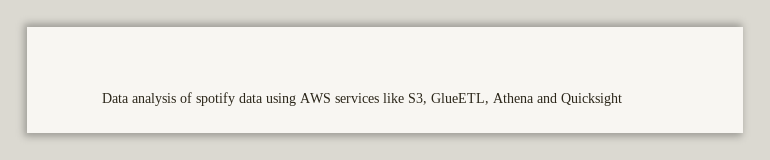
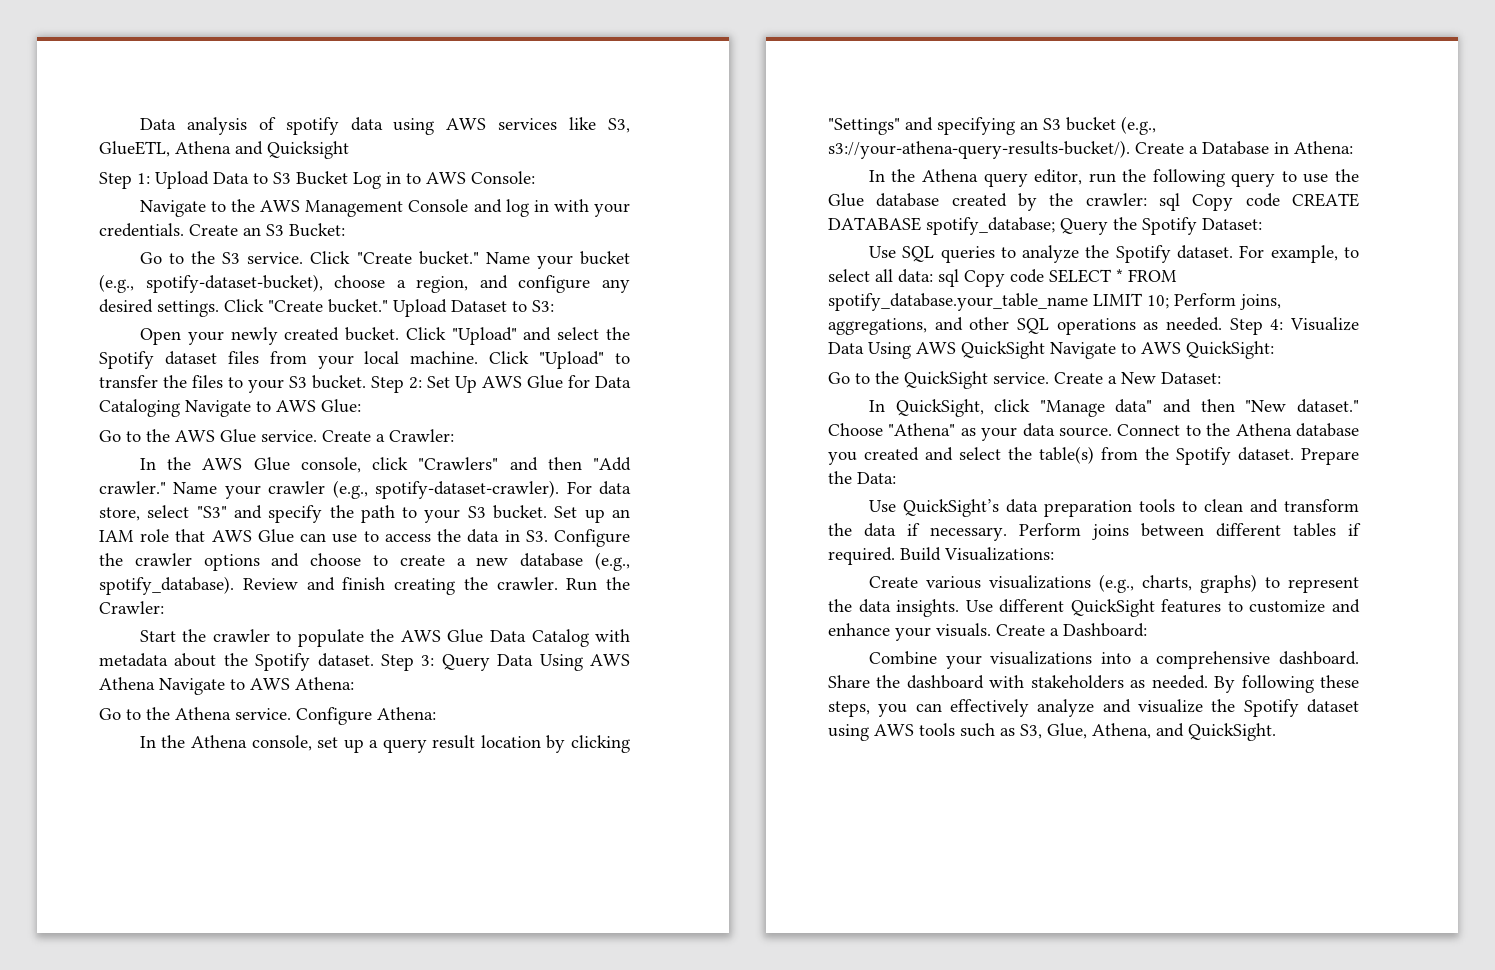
+ Step 1: Upload Data to S3 Bucket Log in to AWS Console:
+ Navigate to the AWS Management Console and log in with your credentials. Create an S3 Bucket:
+ Go to the S3 service. Click "Create bucket." Name your bucket (e.g., spotify-dataset-bucket), choose a region, and configure any desired settings. Click "Create bucket." Upload Dataset to S3:
+ Open your newly created bucket. Click "Upload" and select the Spotify dataset files from your local machine. Click "Upload" to transfer the files to your S3 bucket. Step 2: Set Up AWS Glue for Data Cataloging Navigate to AWS Glue:
+ Go to the AWS Glue service. Create a Crawler:
+ In the AWS Glue console, click "Crawlers" and then "Add crawler." Name your crawler (e.g., spotify-dataset-crawler). For data store, select "S3" and specify the path to your S3 bucket. Set up an IAM role that AWS Glue can use to access the data in S3. Configure the crawler options and choose to create a new database (e.g., spotify_database). Review and finish creating the crawler. Run the Crawler:
+ Start the crawler to populate the AWS Glue Data Catalog with metadata about the Spotify dataset. Step 3: Query Data Using AWS Athena Navigate to AWS Athena:
+ Go to the Athena service. Configure Athena:
+ In the Athena console, set up a query result location by clicking "Settings" and specifying an S3 bucket (e.g., s3://your-athena-query-results-bucket/). Create a Database in Athena:
+ In the Athena query editor, run the following query to use the Glue database created by the crawler: sql Copy code CREATE DATABASE spotify_database; Query the Spotify Dataset:
+ Use SQL queries to analyze the Spotify dataset. For example, to select all data: sql Copy code SELECT * FROM spotify_database.your_table_name LIMIT 10; Perform joins, aggregations, and other SQL operations as needed. Step 4: Visualize Data Using AWS QuickSight Navigate to AWS QuickSight:
+ Go to the QuickSight service. Create a New Dataset:
+ In QuickSight, click "Manage data" and then "New dataset." Choose "Athena" as your data source. Connect to the Athena database you created and select the table(s) from the Spotify dataset. Prepare the Data:
+ Use QuickSight’s data preparation tools to clean and transform the data if necessary. Perform joins between different tables if required. Build Visualizations:
+ Create various visualizations (e.g., charts, graphs) to represent the data insights. Use different QuickSight features to customize and enhance your visuals. Create a Dashboard:
+ Combine your visualizations into a comprehensive dashboard. Share the dashboard with stakeholders as needed. By following these steps, you can effectively analyze and visualize the Spotify dataset using AWS tools such as S3, Glue, Athena, and QuickSight.

